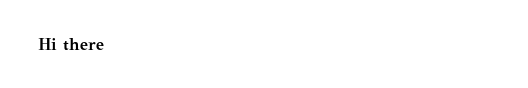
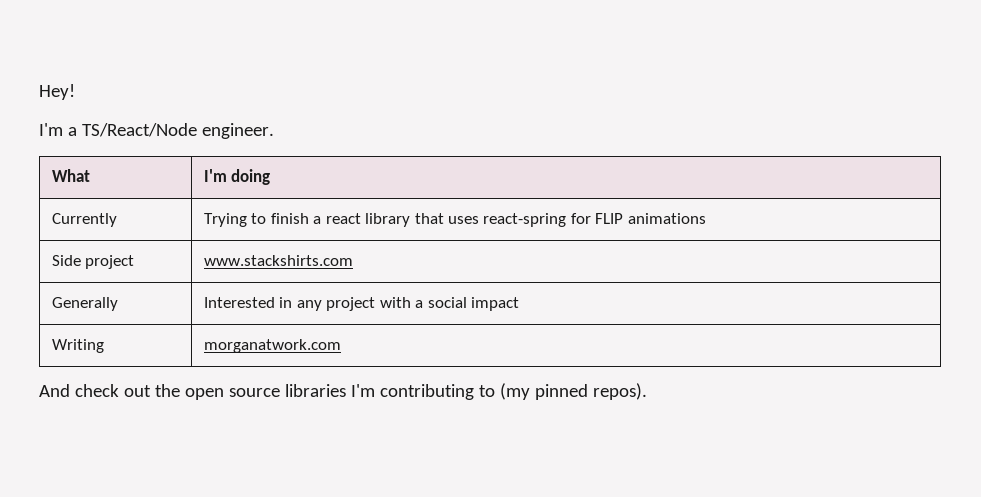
- Hi there
+ Hey!
+ I'm a TS/React/Node engineer.
+ What | I'm doing
+ Currently | Trying to finish a react library that uses react-spring for FLIP animations
+ Side project | www.stackshirts.com
+ Generally | Interested in any project with a social impact
+ Writing | morganatwork.com
+ And check out the open source libraries I'm contributing to (my pinned repos).

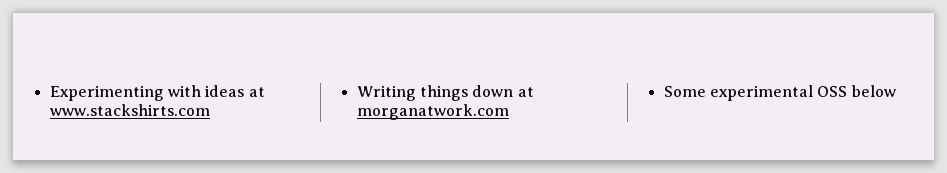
- Hey!
- I'm a TS/React/Node engineer.
- What | I'm doing
- Currently | Trying to finish a react library that uses react-spring for FLIP animations
- Side project | www.stackshirts.com
- Generally | Interested in any project with a social impact
- Writing | morganatwork.com
- And check out the open source libraries I'm contributing to (my pinned repos).
+ Experimenting with ideas at www.stackshirts.com
+ Writing things down at morganatwork.com
+ Some experimental OSS below

